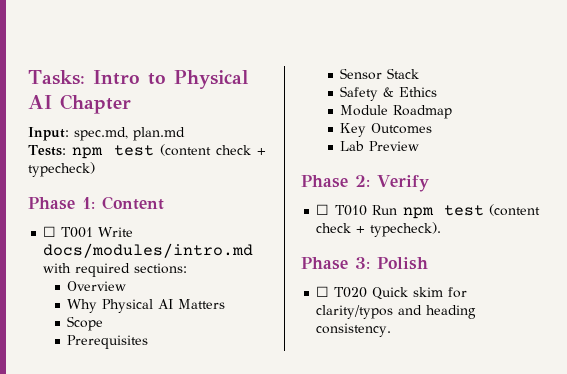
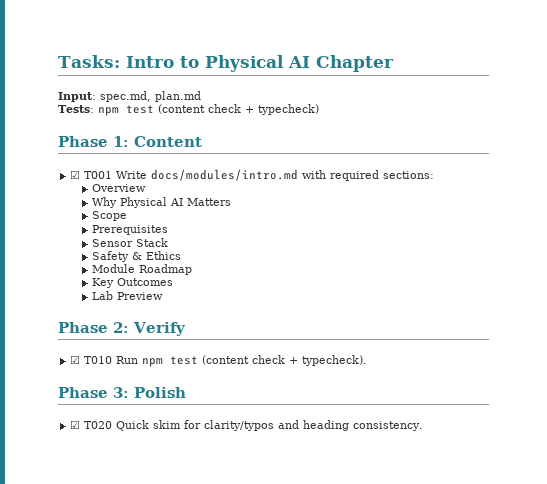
- ☐ T001 Write docs/modules/intro.md with required sections:
+ ☑ T001 Write docs/modules/intro.md with required sections:
- ☐ T010 Run npm test (content check + typecheck).
+ ☑ T010 Run npm test (content check + typecheck).
- ☐ T020 Quick skim for clarity/typos and heading consistency.
+ ☑ T020 Quick skim for clarity/typos and heading consistency.

